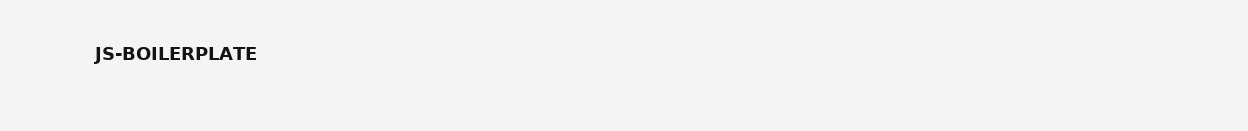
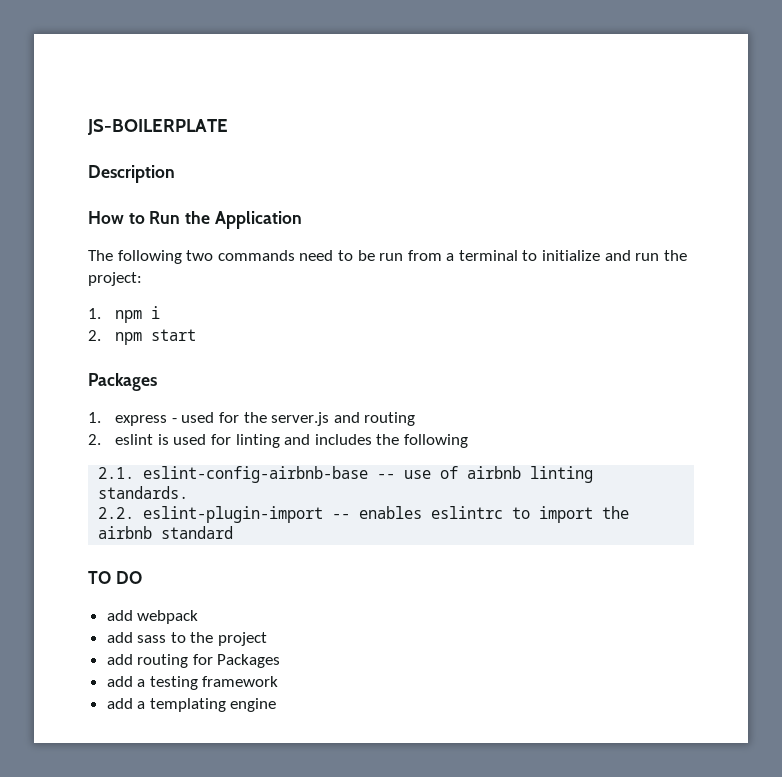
+ Description
+ How to Run the Application
+ The following two commands need to be run from a terminal to initialize and run the project:
+ 1. npm i
+ 2. npm start
+ Packages
+ 1. express - used for the server.js and routing
+ 2. eslint is used for linting and includes the following
+ 2.1. eslint-config-airbnb-base -- use of airbnb linting standards.
+ 2.2. eslint-plugin-import -- enables eslintrc to import the airbnb standard
+ TO DO
+ add webpack
+ add sass to the project
+ add routing for Packages
+ add a testing framework
+ add a templating engine

